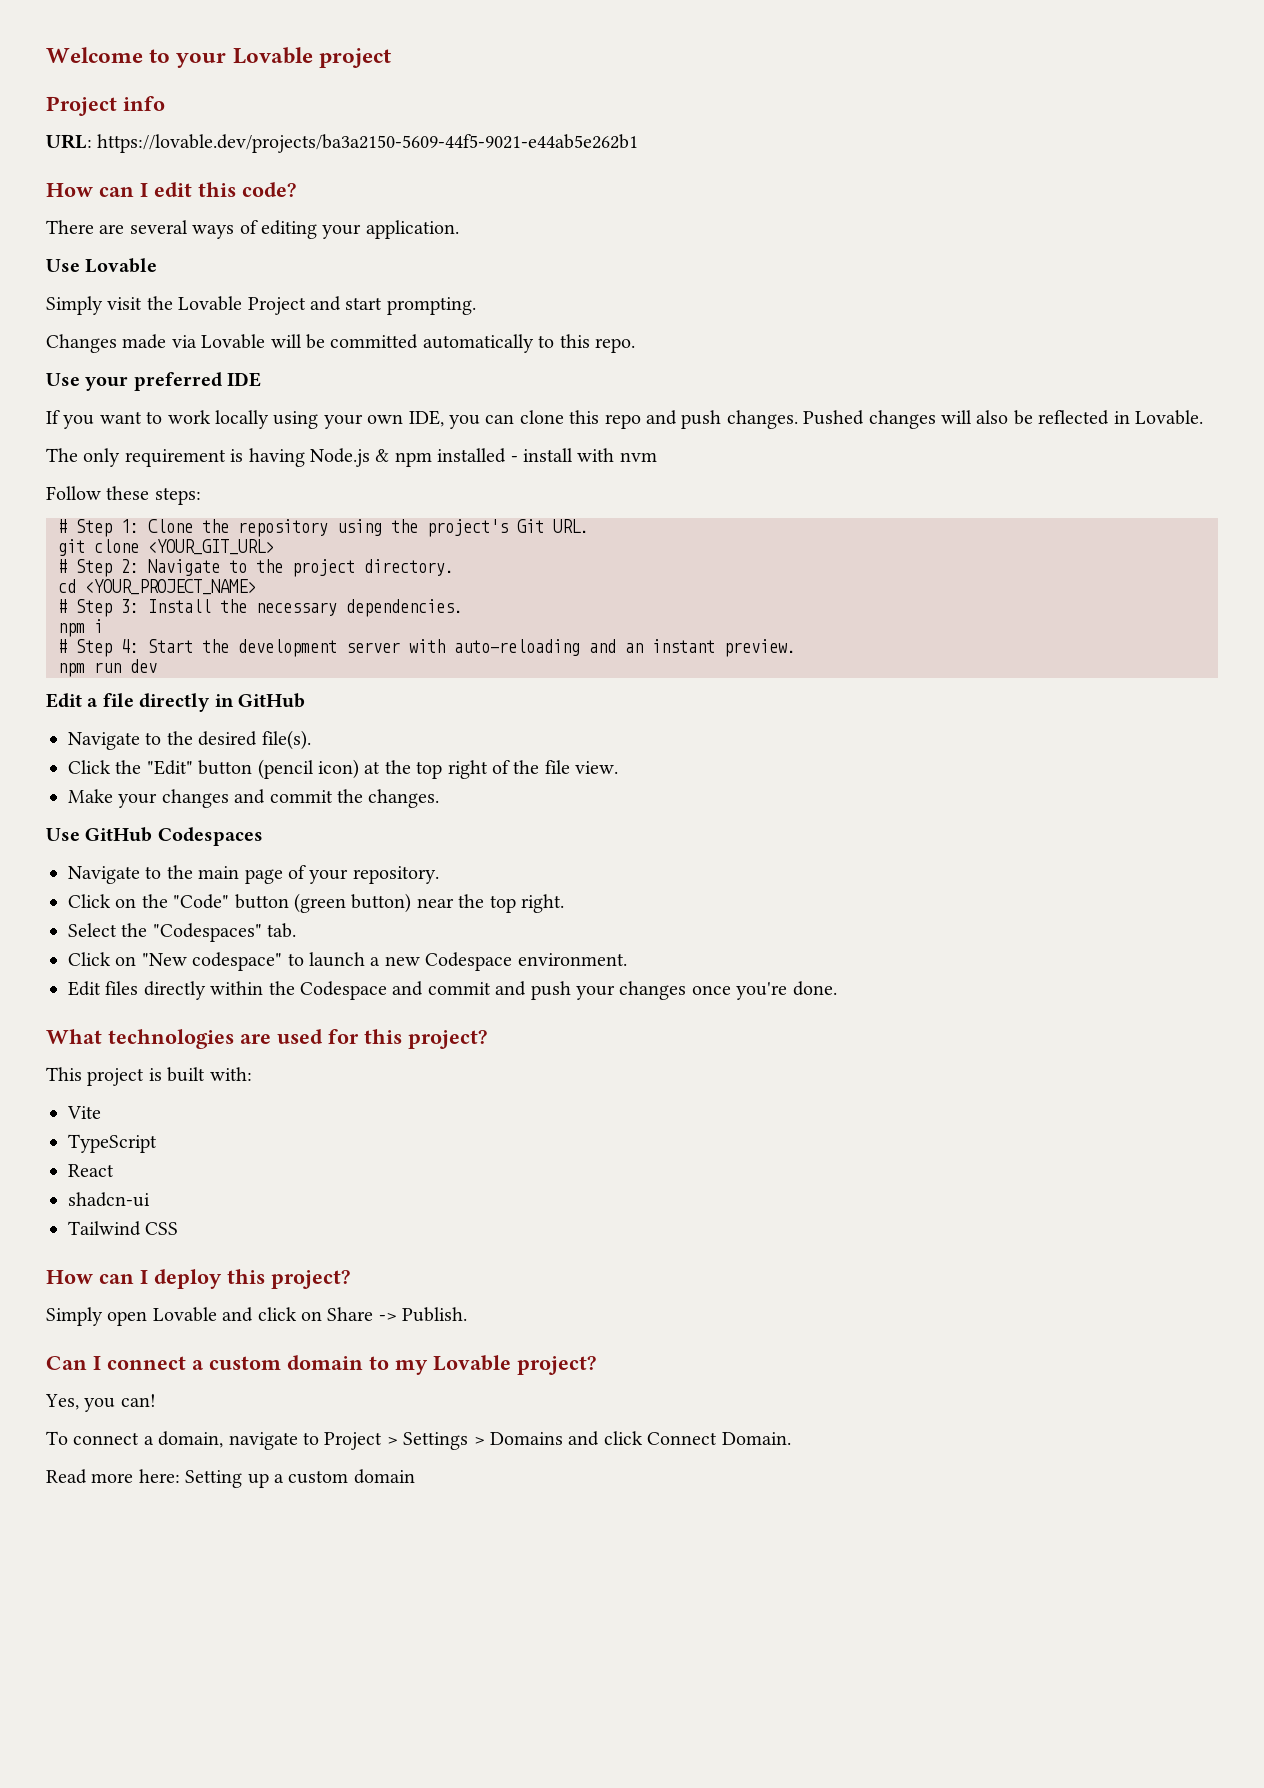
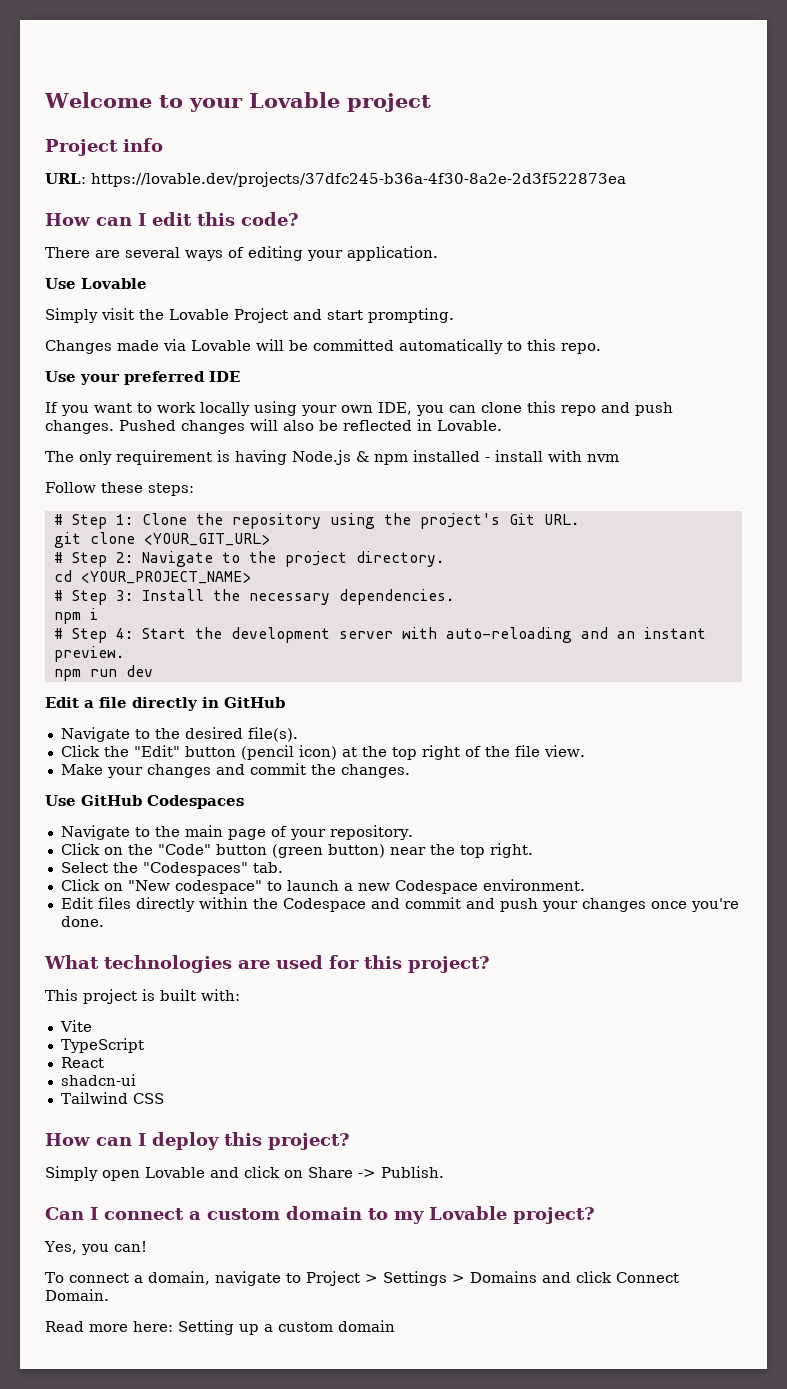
- URL: https://lovable.dev/projects/ba3a2150-5609-44f5-9021-e44ab5e262b1
+ URL: https://lovable.dev/projects/37dfc245-b36a-4f30-8a2e-2d3f522873ea

